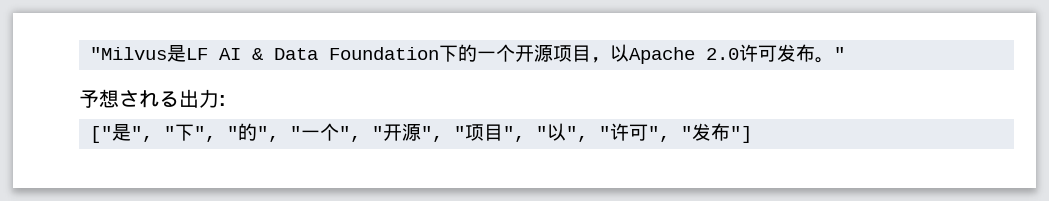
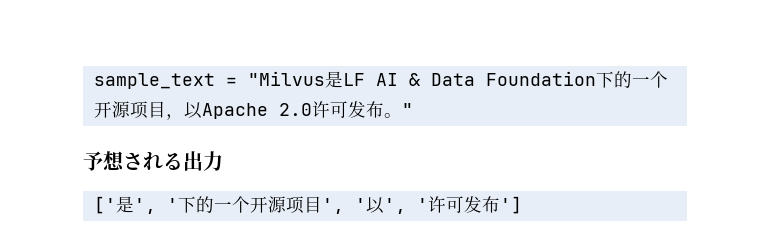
- "Milvus是LF AI & Data Foundation下的一个开源项目，以Apache 2.0许可发布。
+ sample_text = "Milvus是LF AI & Data Foundation下的一个开源项目，以Apache 2.0许可发布。
- 予想される出力:
- ["是", "下", "的", "一个", "开源", "项目", "以", "许可", "发布"]
+ 予想される出力
+ ['是', '下的一个开源项目', '以', '许可发布']

